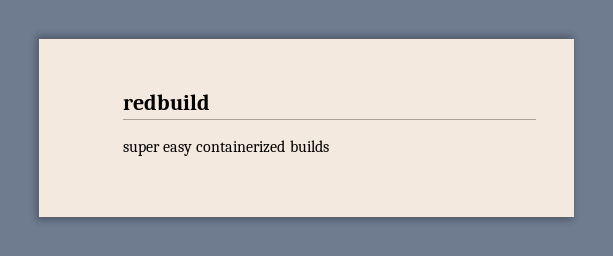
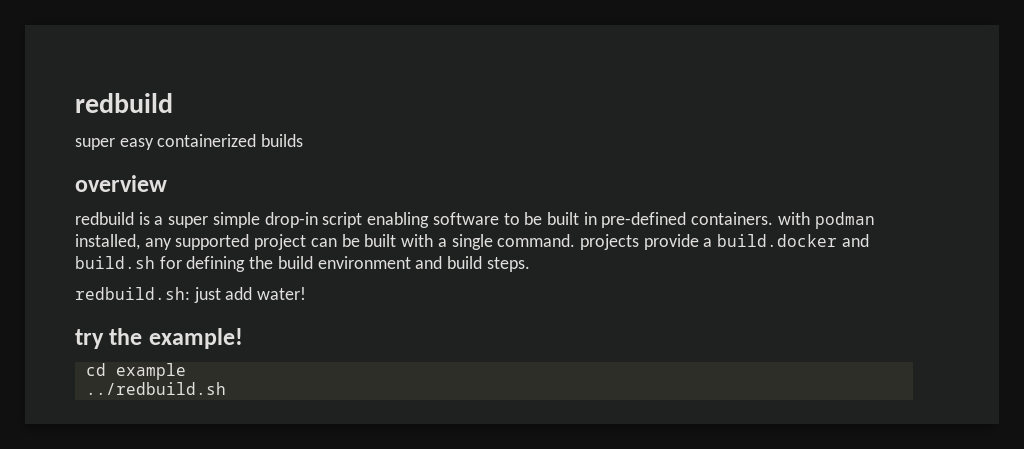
+ overview
+ redbuild is a super simple drop-in script enabling software to be built in pre-defined containers. with podman installed, any supported project can be built with a single command. projects provide a build.docker and build.sh for defining the build environment and build steps.
+ redbuild.sh: just add water!
+ try the example!
+ cd example
+ ../redbuild.sh

